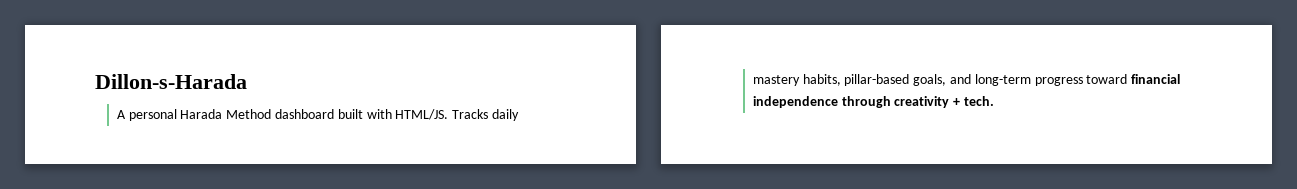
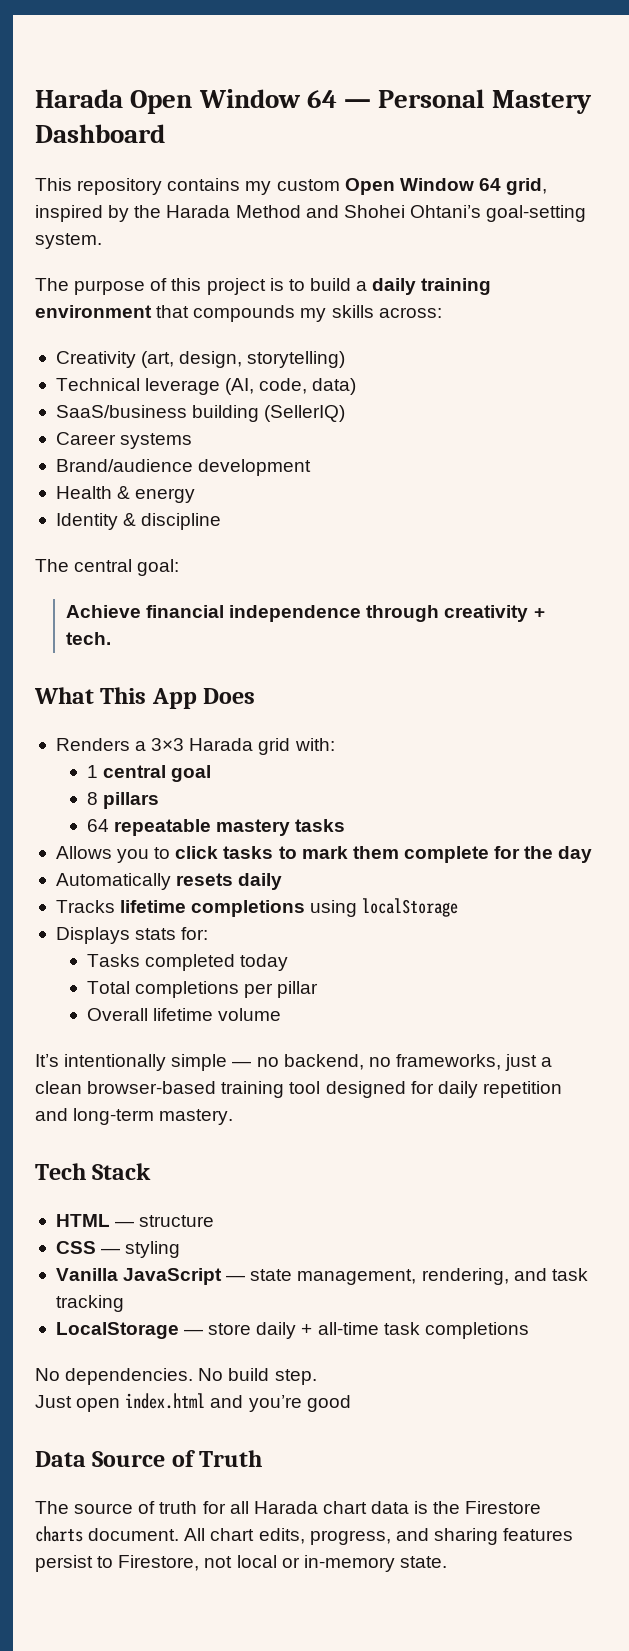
- Dillon-s-Harada
- A personal Harada Method dashboard built with HTML/JS. Tracks daily mastery habits, pillar-based goals, and long-term progress toward financial independence through creativity + tech.
+ Harada Open Window 64 — Personal Mastery Dashboard
+ This repository contains my custom Open Window 64 grid, inspired by the Harada Method and Shohei Ohtani’s goal-setting system.
+ The purpose of this project is to build a daily training environment that compounds my skills across:
+ Creativity (art, design, storytelling)
+ Technical leverage (AI, code, data)
+ SaaS/business building (SellerIQ)
+ Career systems
+ Brand/audience development
+ Health & energy
+ Identity & discipline
+ The central goal:
+ Achieve financial independence through creativity + tech.
+ What This App Does
+ Renders a 3×3 Harada grid with:
+ 1 central goal
+ 8 pillars
+ 64 repeatable mastery tasks
+ Allows you to click tasks to mark them complete for the day
+ Automatically resets daily
+ Tracks lifetime completions using localStorage
+ Displays stats for:
+ Tasks completed today
+ Total completions per pillar
+ Overall lifetime volume
+ It’s intentionally simple — no backend, no frameworks, just a clean browser-based training tool designed for daily repetition and long-term mastery.
+ Tech Stack
+ HTML — structure
+ CSS — styling
+ Vanilla JavaScript — state management, rendering, and task tracking
+ LocalStorage — store daily + all-time task completions
+ No dependencies. No build step.
+ Just open index.html and you’re good
+ Data Source of Truth
+ The source of truth for all Harada chart data is the Firestore charts document. All chart edits, progress, and sharing features persist to Firestore, not local or in-memory state.

